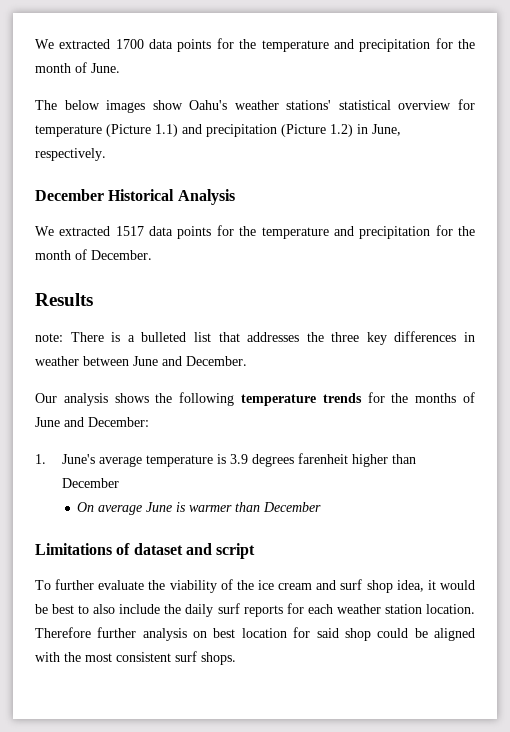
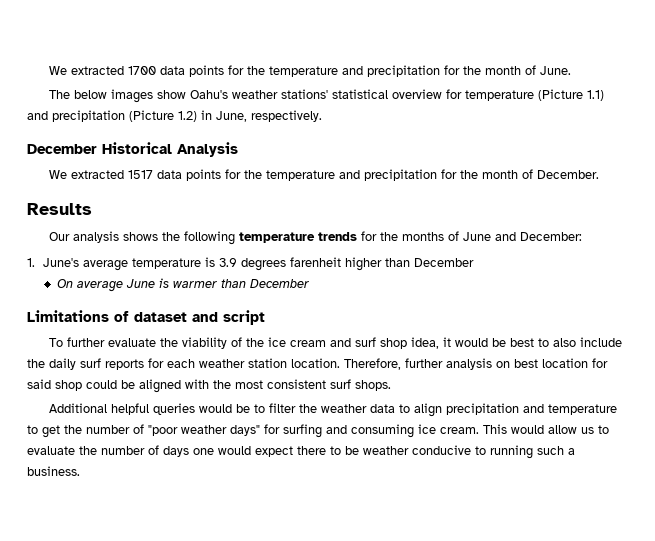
- note: There is a bulleted list that addresses the three key differences in weather between June and December.
- Therefore further analysis on best location for said shop could be aligned with the most consistent surf shops.
+ Therefore, further analysis on best location for said shop could be aligned with the most consistent surf shops.
+ Additional helpful queries would be to filter the weather data to align precipitation and temperature to get the number of "poor weather days" for surfing and consuming ice cream. This would allow us to evaluate the number of days one would expect there to be weather conducive to running such a business.

